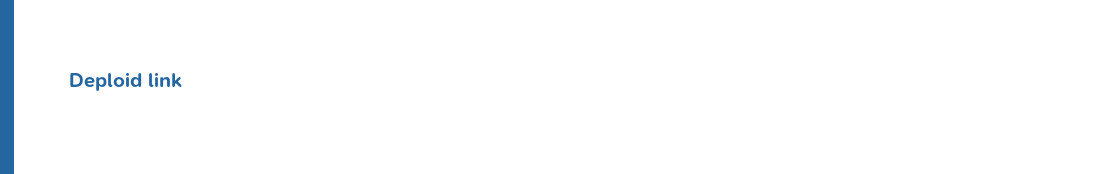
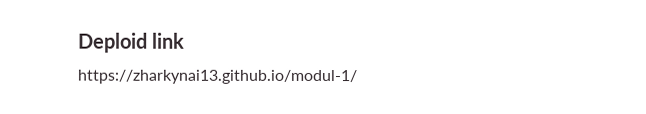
+ https://zharkynai13.github.io/modul-1/

